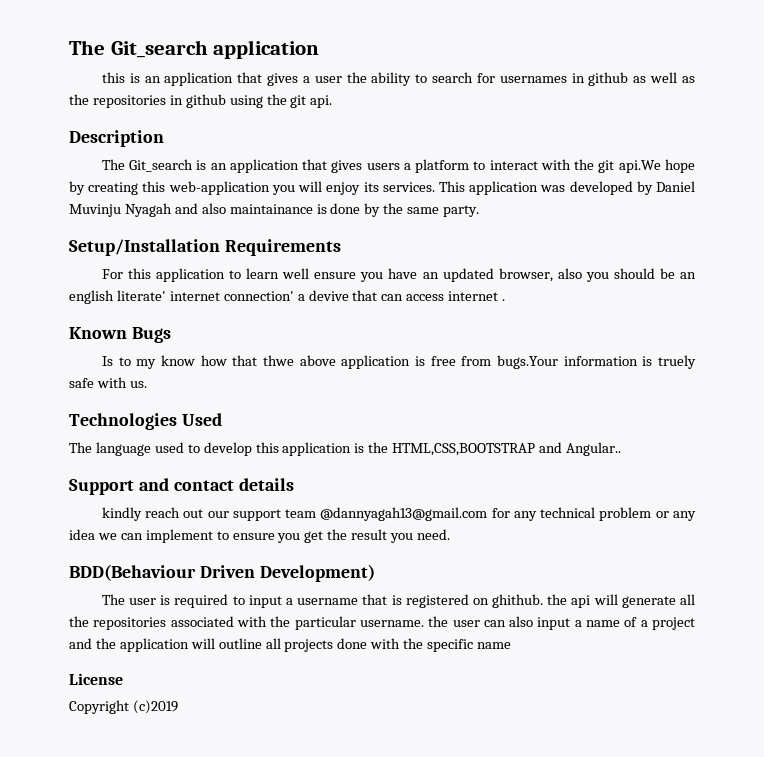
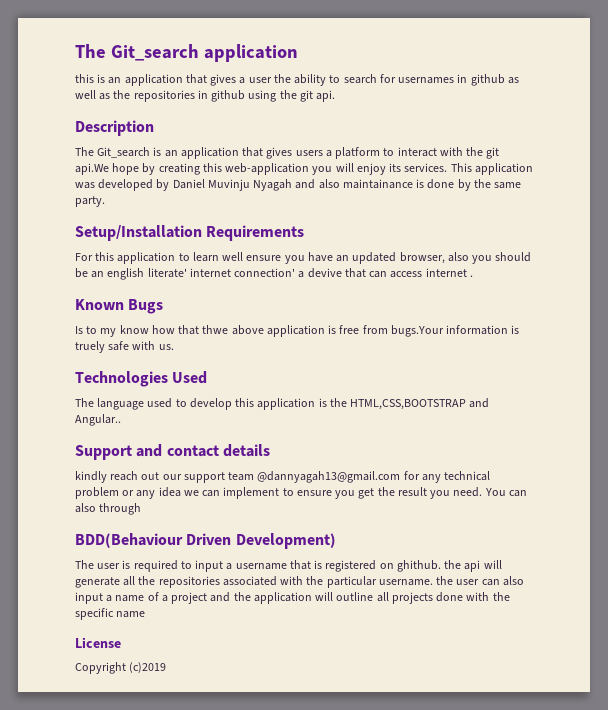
+ You can also through

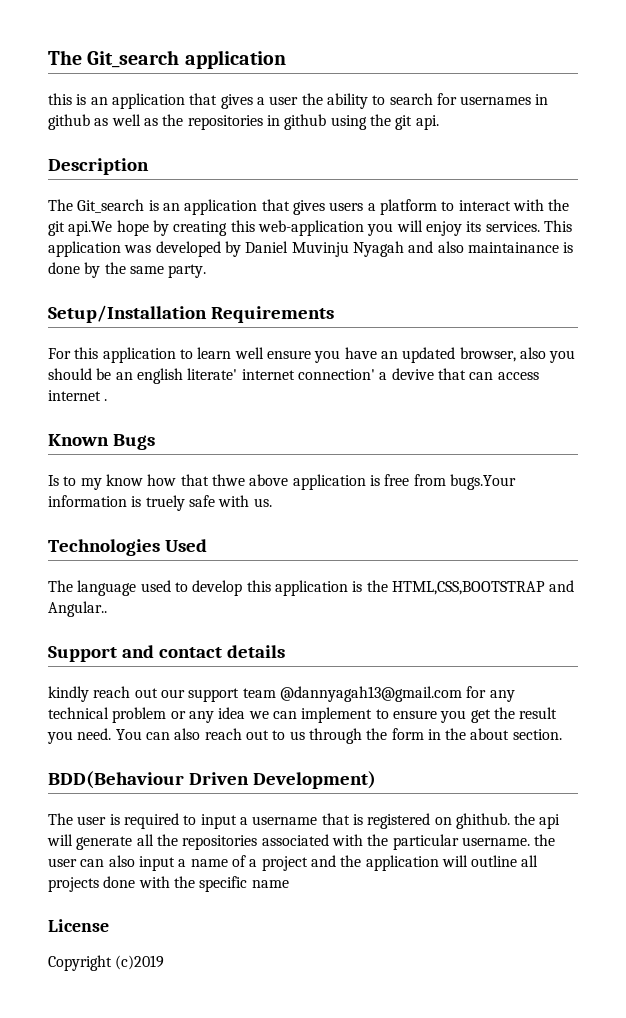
- You can also through
+ You can also reach out to us through the form in the about section.

